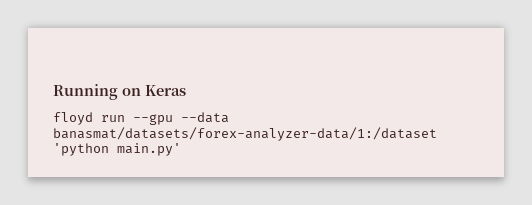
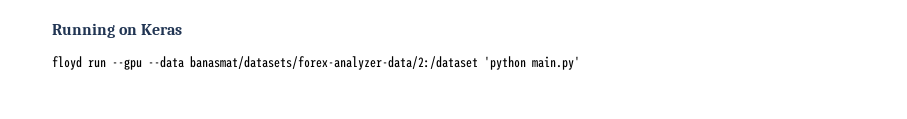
- floyd run --gpu --data banasmat/datasets/forex-analyzer-data/1:/dataset 'python main.py'
+ floyd run --gpu --data banasmat/datasets/forex-analyzer-data/2:/dataset 'python main.py'

